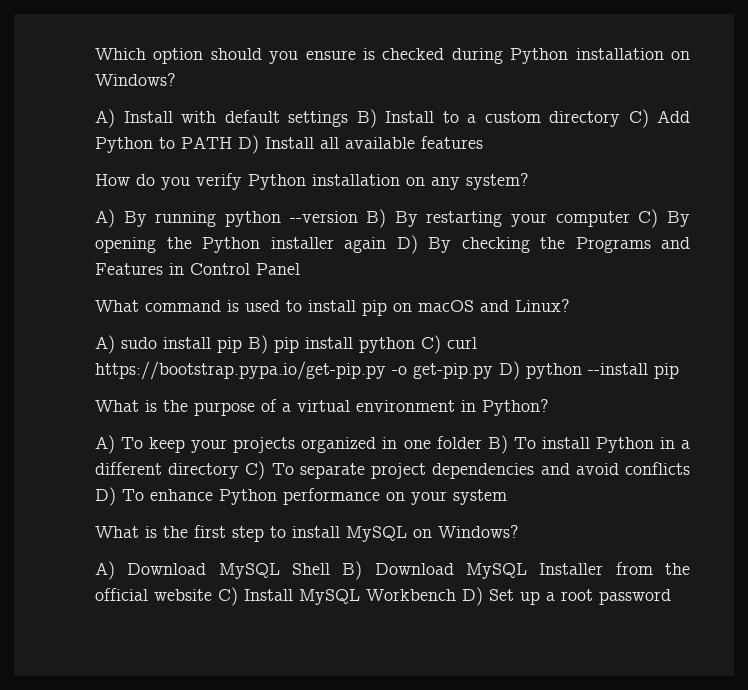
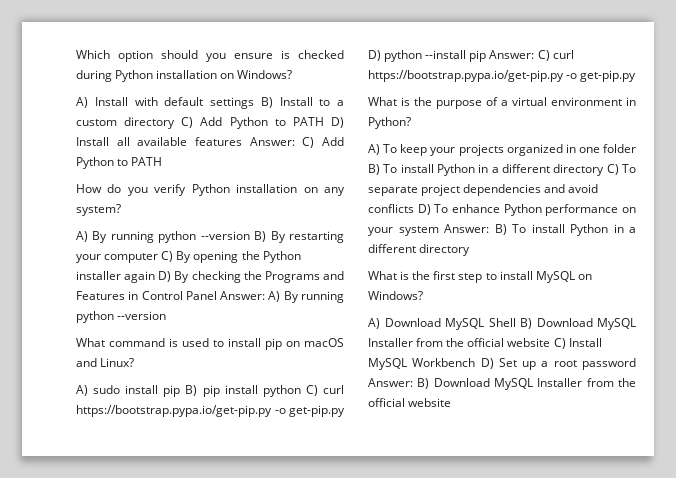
- A) Install with default settings B) Install to a custom directory C) Add Python to PATH D) Install all available features
+ A) Install with default settings B) Install to a custom directory C) Add Python to PATH D) Install all available features Answer: C) Add Python to PATH
- A) By running python --version B) By restarting your computer C) By opening the Python installer again D) By checking the Programs and Features in Control Panel
+ A) By running python --version B) By restarting your computer C) By opening the Python installer again D) By checking the Programs and Features in Control Panel Answer: A) By running python --version
- A) sudo install pip B) pip install python C) curl https://bootstrap.pypa.io/get-pip.py -o get-pip.py D) python --install pip
+ A) sudo install pip B) pip install python C) curl https://bootstrap.pypa.io/get-pip.py -o get-pip.py D) python --install pip Answer: C) curl https://bootstrap.pypa.io/get-pip.py -o get-pip.py
- A) To keep your projects organized in one folder B) To install Python in a different directory C) To separate project dependencies and avoid conflicts D) To enhance Python performance on your system
+ A) To keep your projects organized in one folder B) To install Python in a different directory C) To separate project dependencies and avoid conflicts D) To enhance Python performance on your system Answer: B) To install Python in a different directory
- A) Download MySQL Shell B) Download MySQL Installer from the official website C) Install MySQL Workbench D) Set up a root password
+ A) Download MySQL Shell B) Download MySQL Installer from the official website C) Install MySQL Workbench D) Set up a root password Answer: B) Download MySQL Installer from the official website

